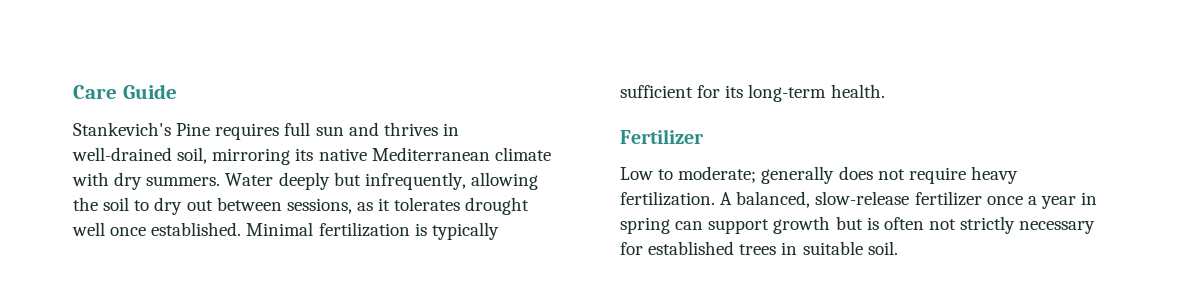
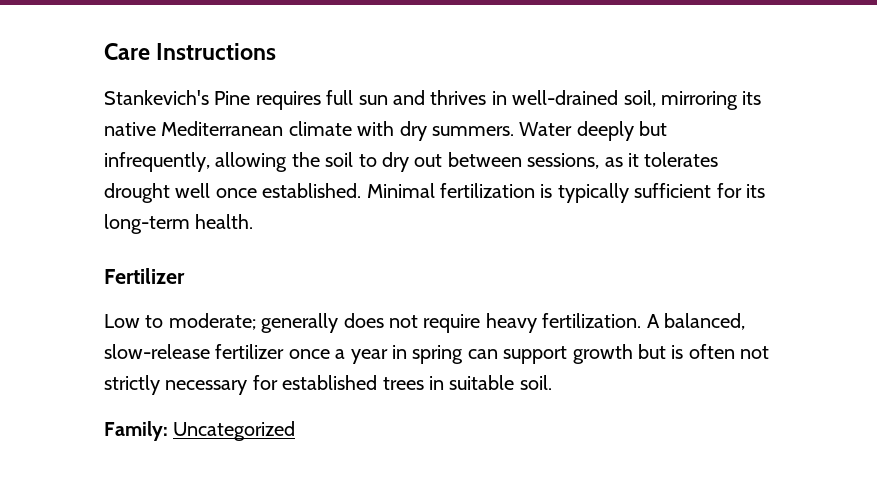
- Care Guide
+ Care Instructions
+ Family: Uncategorized

